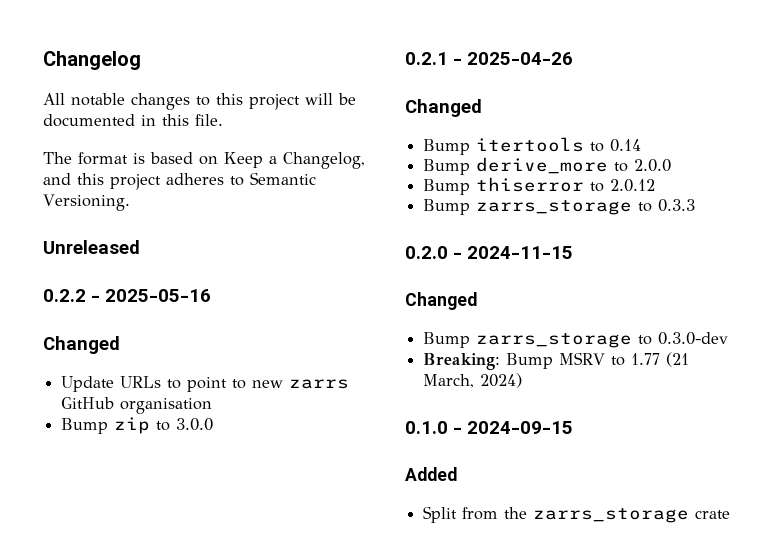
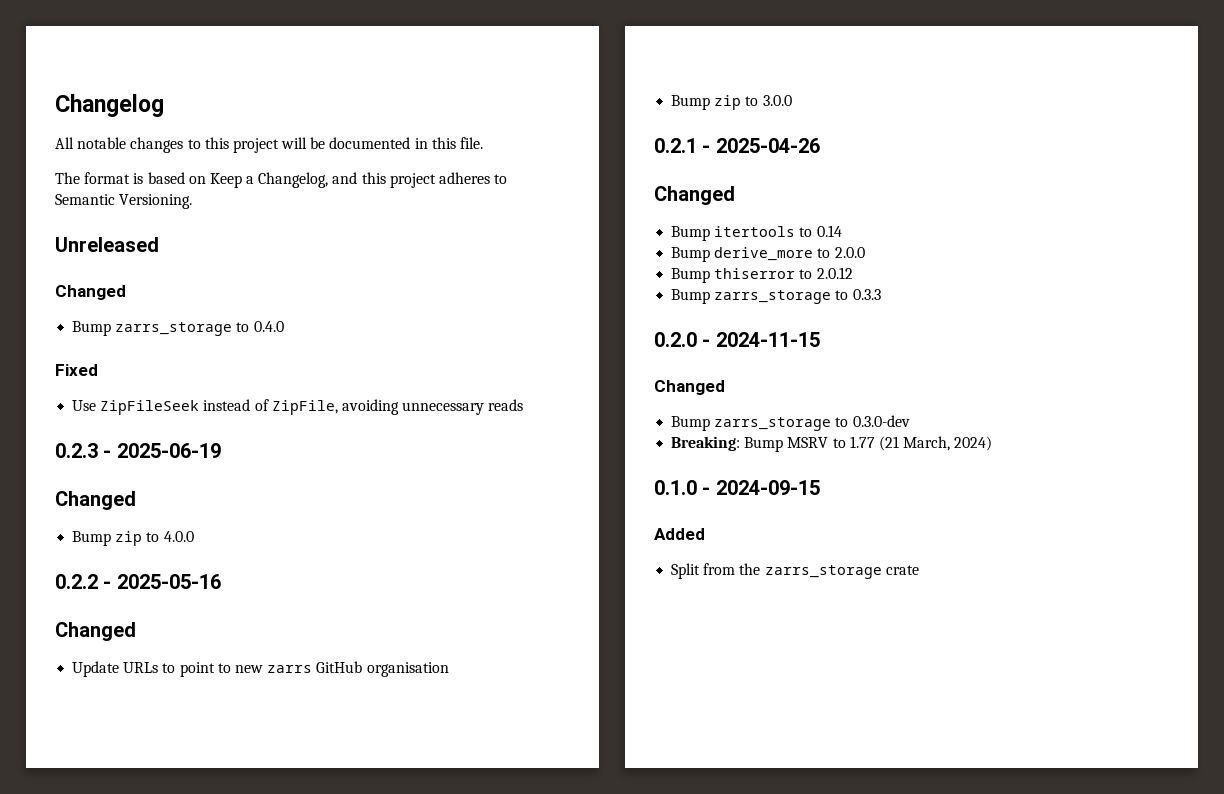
  Unreleased
+ Changed
+ Bump zarrs_storage to 0.4.0
+ Fixed
+ Use ZipFileSeek instead of ZipFile, avoiding unnecessary reads
+ 0.2.3 - 2025-06-19
+ Changed
+ Bump zip to 4.0.0

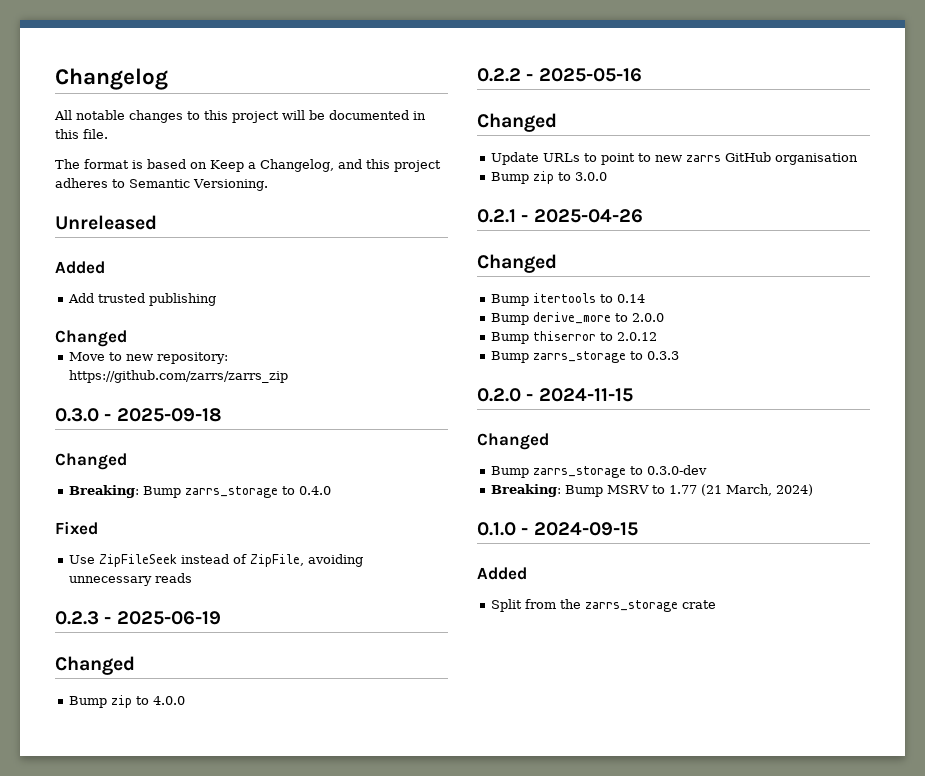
  Unreleased
+ Added
+ Add trusted publishing
  Changed
- Bump zarrs_storage to 0.4.0
+ Move to new repository: https://github.com/zarrs/zarrs_zip
+ 0.3.0 - 2025-09-18
+ Changed
+ Breaking: Bump zarrs_storage to 0.4.0

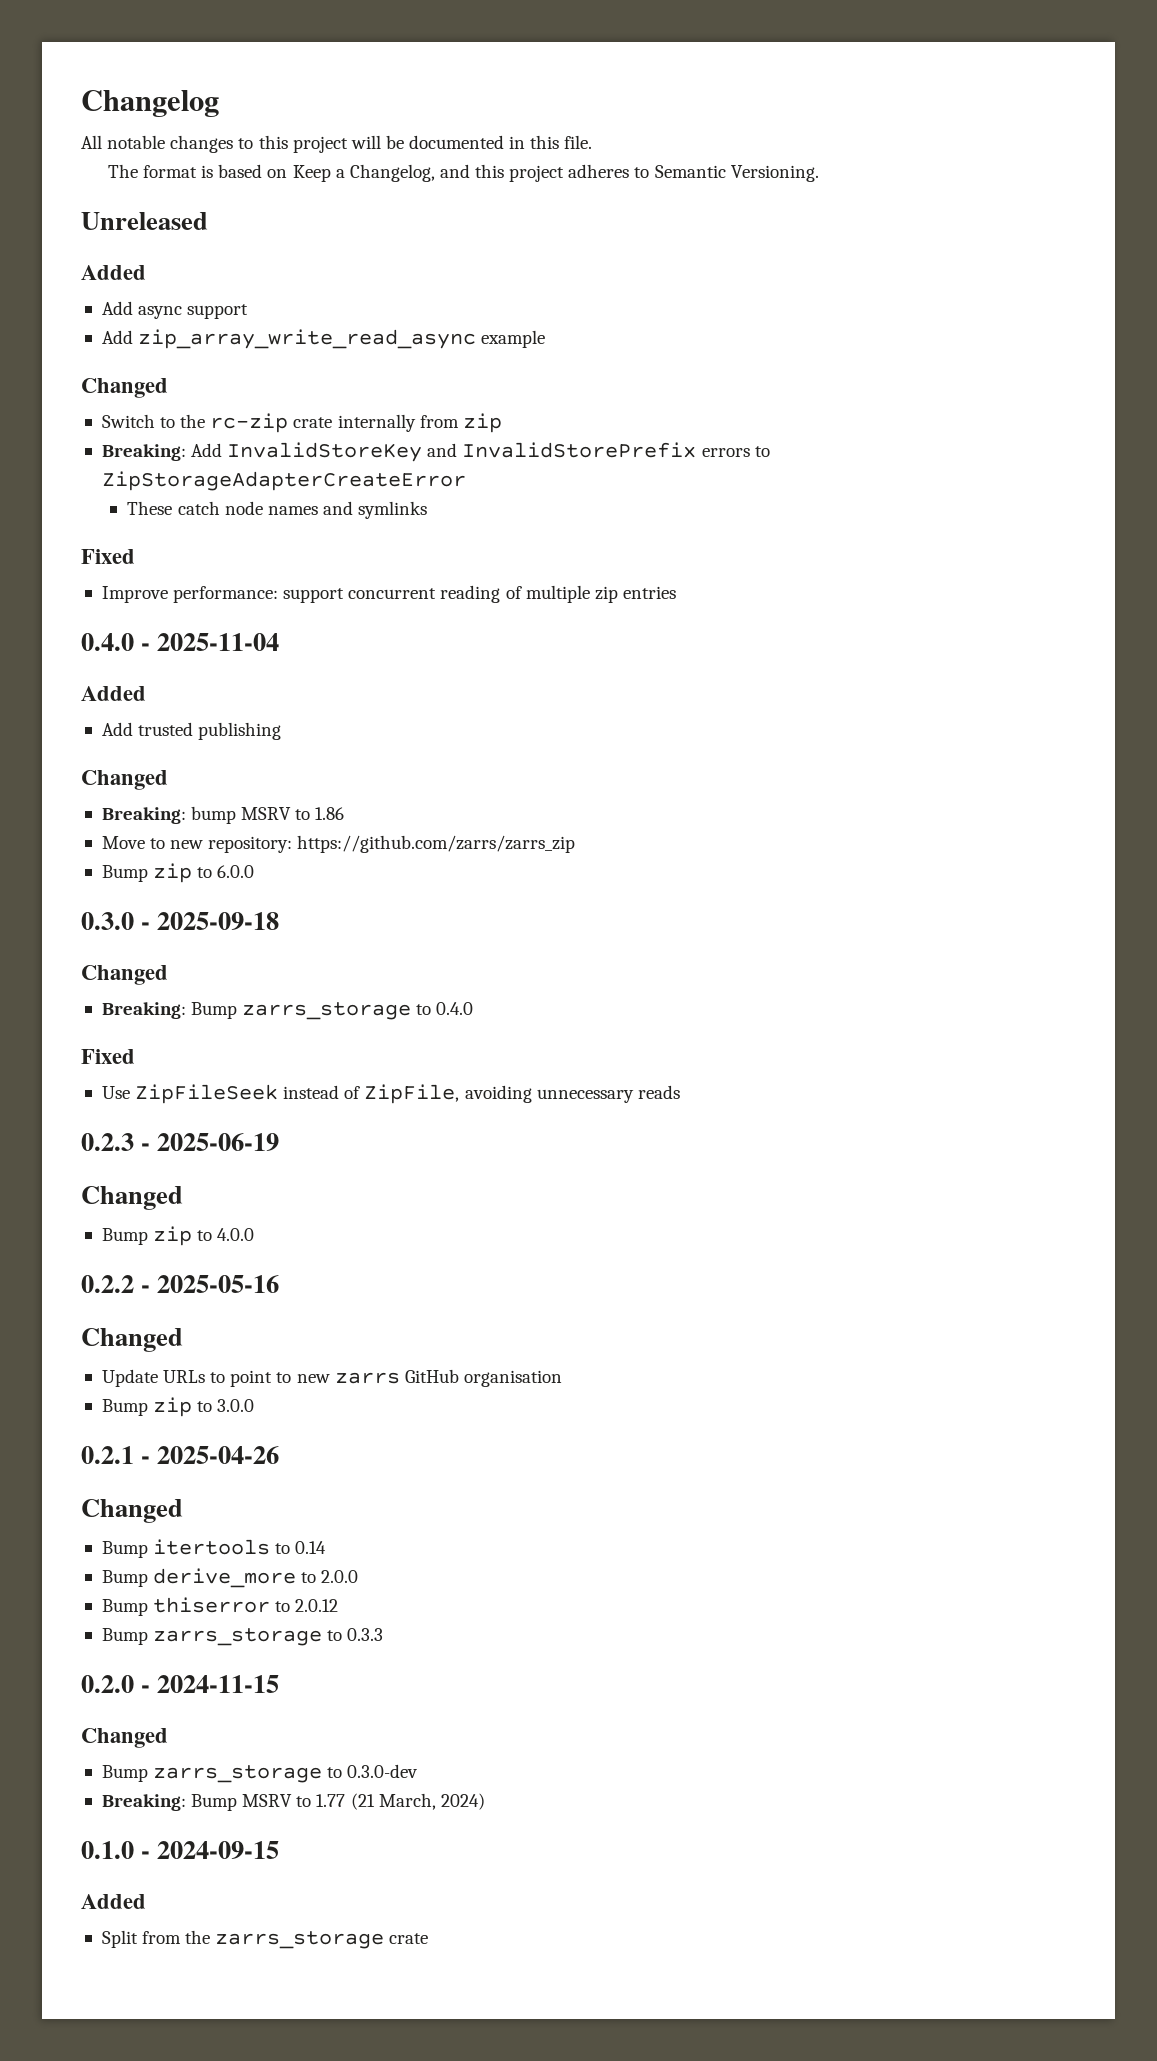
+ Add async support
+ Add zip_array_write_read_async example
+ Changed
+ Switch to the rc-zip crate internally from zip
+ Breaking: Add InvalidStoreKey and InvalidStorePrefix errors to ZipStorageAdapterCreateError
+ These catch node names and symlinks
+ Fixed
+ Improve performance: support concurrent reading of multiple zip entries
+ 0.4.0 - 2025-11-04
+ Added
+ Breaking: bump MSRV to 1.86
+ Bump zip to 6.0.0

